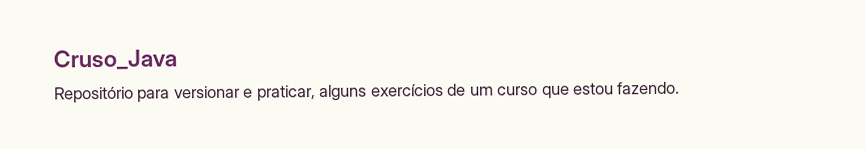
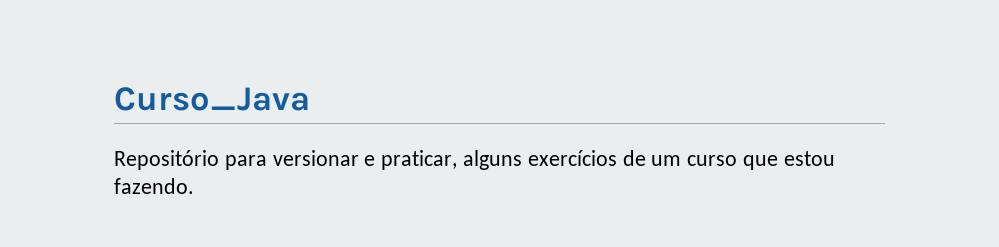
- Cruso_Java
+ Curso_Java

